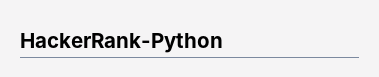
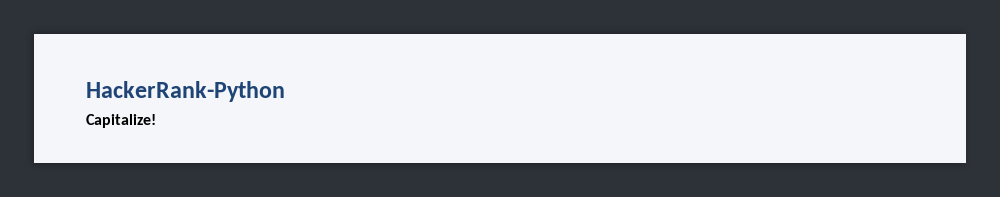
+ Capitalize!

